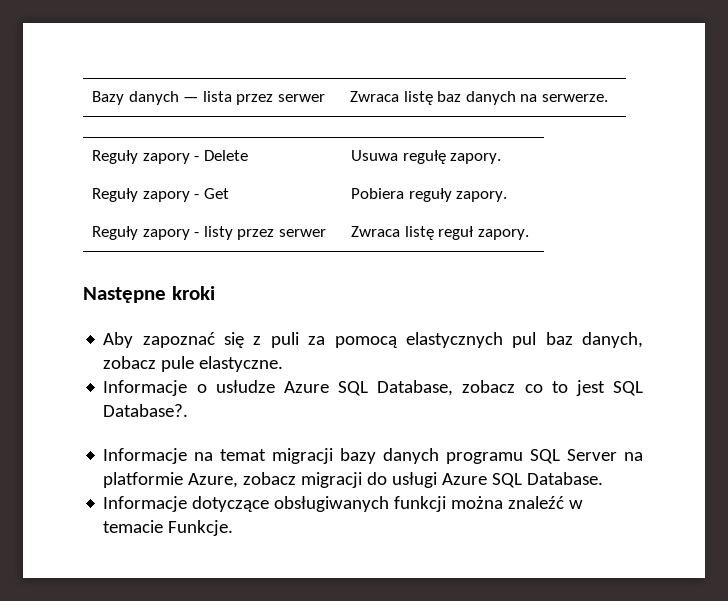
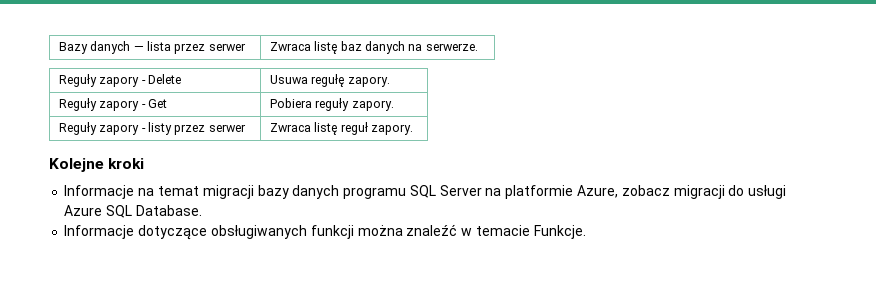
- Następne kroki
+ Kolejne kroki
- Aby zapoznać się z puli za pomocą elastycznych pul baz danych, zobacz pule elastyczne.
- Informacje o usłudze Azure SQL Database, zobacz co to jest SQL Database?.

